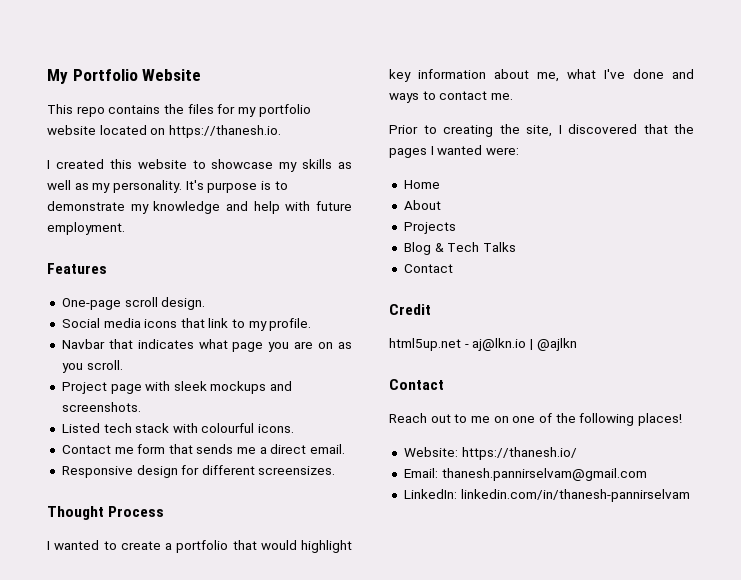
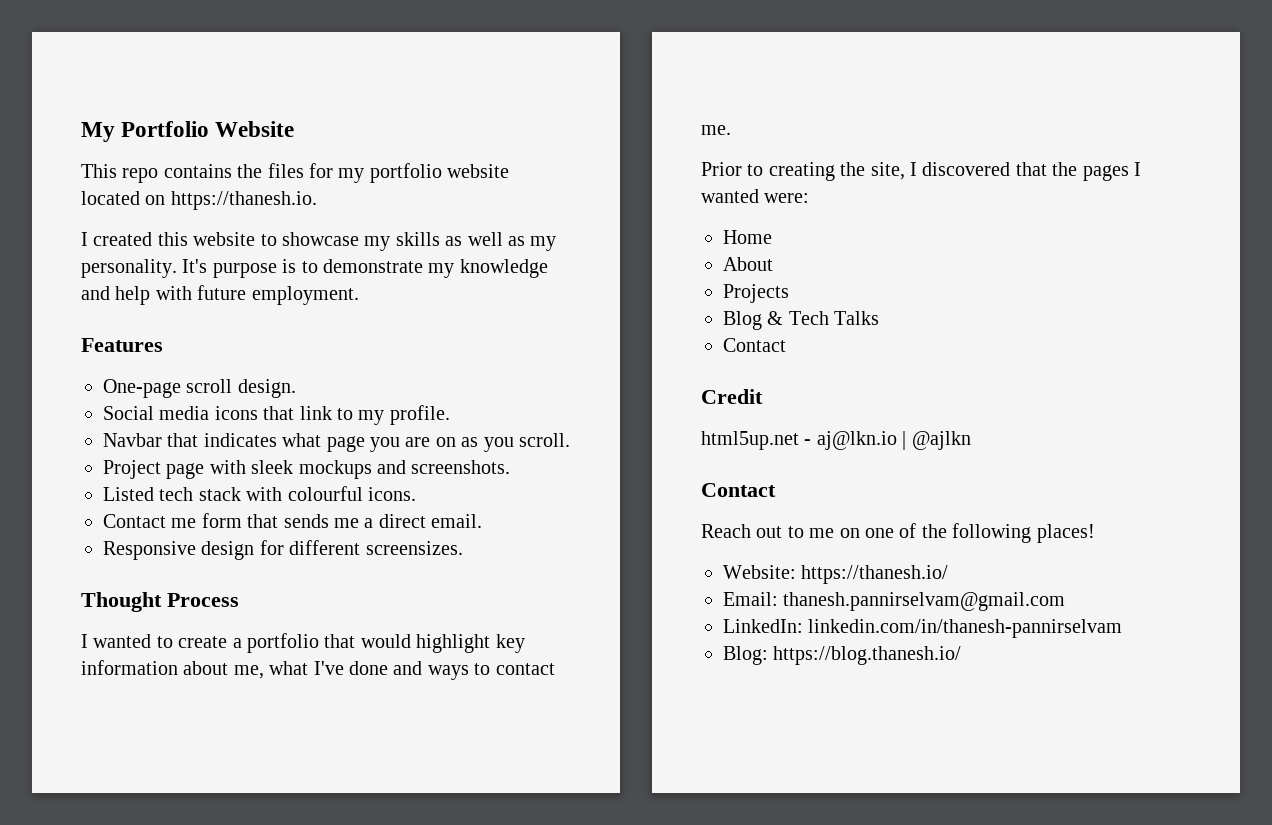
+ Blog: https://blog.thanesh.io/

